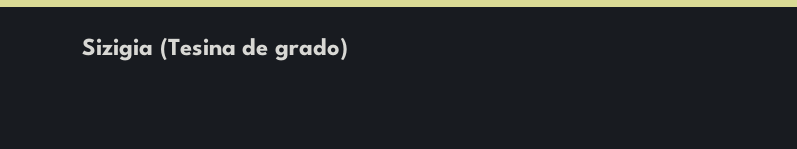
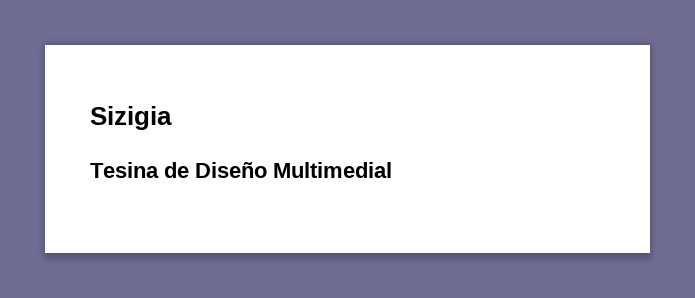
- Sizigia (Tesina de grado)
+ Sizigia
+ Tesina de Diseño Multimedial

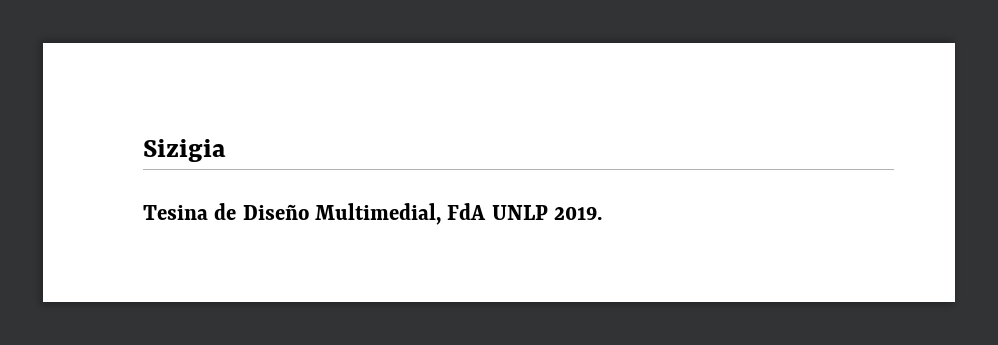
- Tesina de Diseño Multimedial
+ Tesina de Diseño Multimedial, FdA UNLP 2019.

